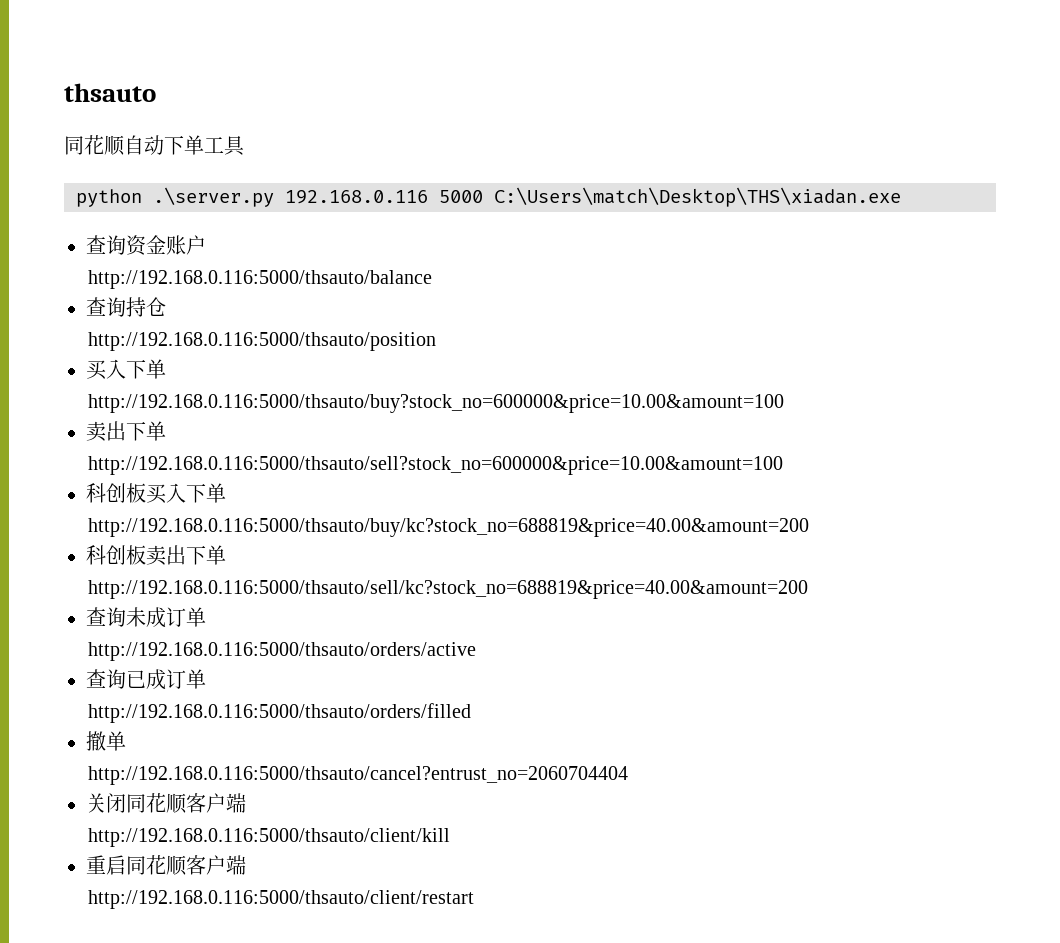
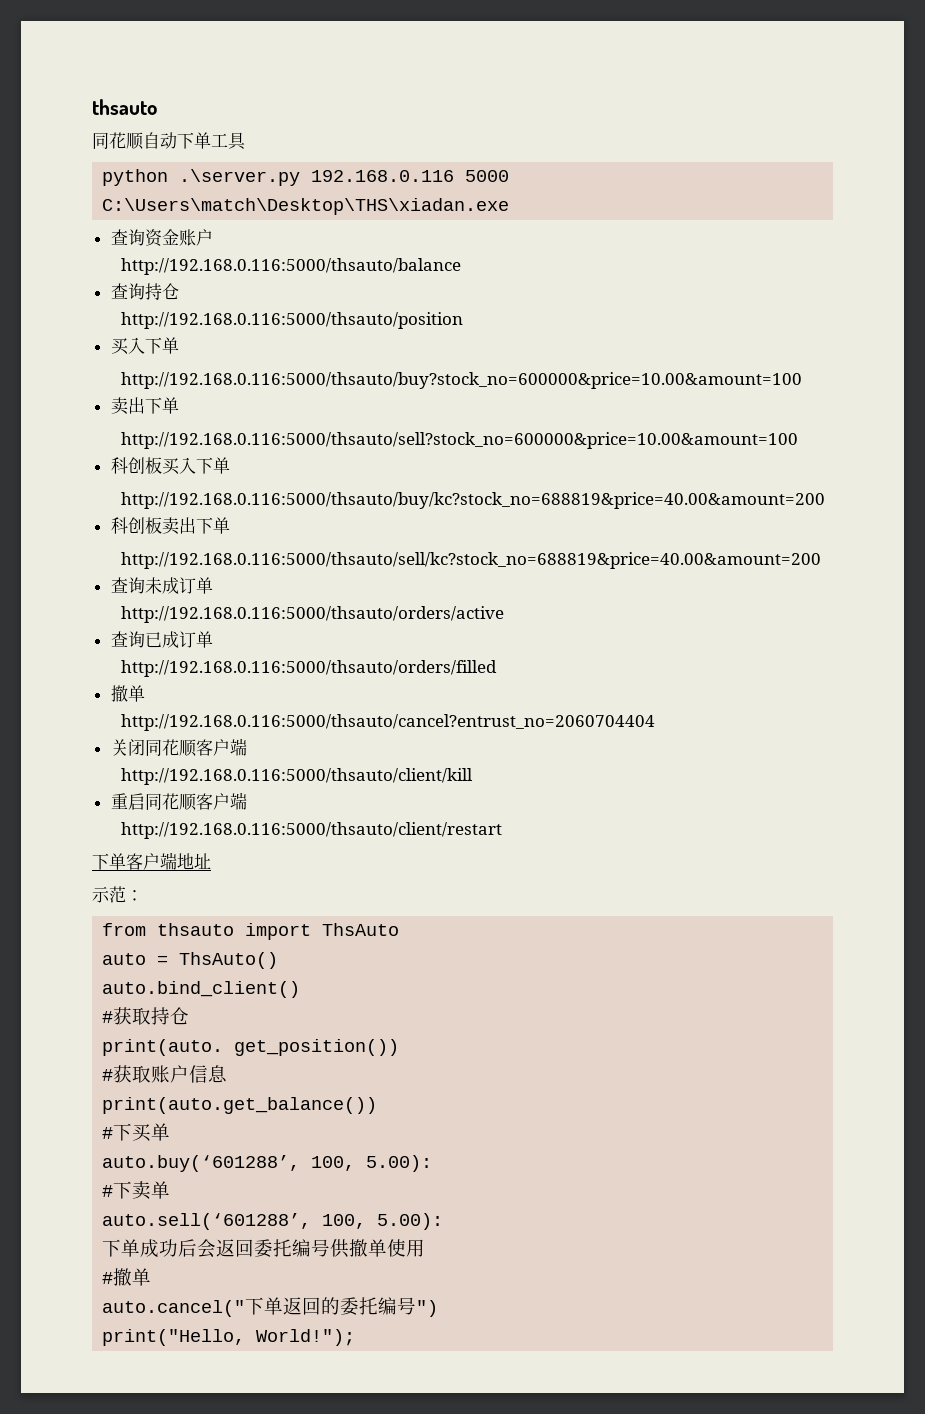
+ 下单客户端地址
+ 示范：
+ from thsauto import ThsAuto
+ auto = ThsAuto()
+ auto.bind_client()
+ #获取持仓
+ print(auto. get_position())
+ #获取账户信息
+ print(auto.get_balance())
+ #下买单
+ auto.buy(‘601288’, 100, 5.00):
+ #下卖单
+ auto.sell(‘601288’, 100, 5.00):
+ 下单成功后会返回委托编号供撤单使用
+ #撤单
+ auto.cancel("下单返回的委托编号")
+ print("Hello, World!");

